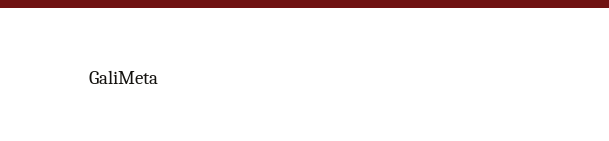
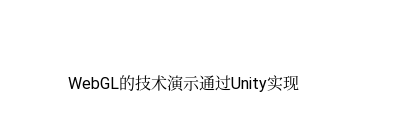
- GaliMeta
+ WebGL的技术演示通过Unity实现

